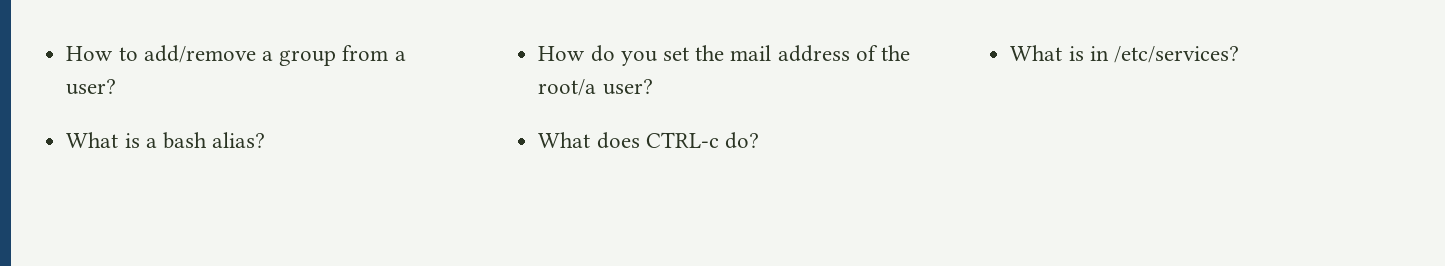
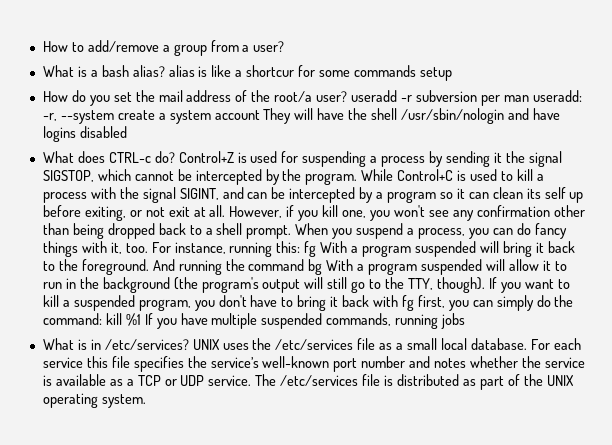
- What is a bash alias?
+ What is a bash alias? alias is like a shortcur for some commands setup
- How do you set the mail address of the root/a user?
- What does CTRL-c do?
- What is in /etc/services?
+ How do you set the mail address of the root/a user? useradd -r subversion per man useradd: -r, --system create a system account They will have the shell /usr/sbin/nologin and have logins disabled
+ What does CTRL-c do? Control+Z is used for suspending a process by sending it the signal SIGSTOP, which cannot be intercepted by the program. While Control+C is used to kill a process with the signal SIGINT, and can be intercepted by a program so it can clean its self up before exiting, or not exit at all. However, if you kill one, you won't see any confirmation other than being dropped back to a shell prompt. When you suspend a process, you can do fancy things with it, too. For instance, running this: fg With a program suspended will bring it back to the foreground. And running the command bg With a program suspended will allow it to run in the background (the program's output will still go to the TTY, though). If you want to kill a suspended program, you don't have to bring it back with fg first, you can simply do the command: kill %1 If you have multiple suspended commands, running jobs
+ What is in /etc/services? UNIX uses the /etc/services file as a small local database. For each service this file specifies the service’s well-known port number and notes whether the service is available as a TCP or UDP service. The /etc/services file is distributed as part of the UNIX operating system.

